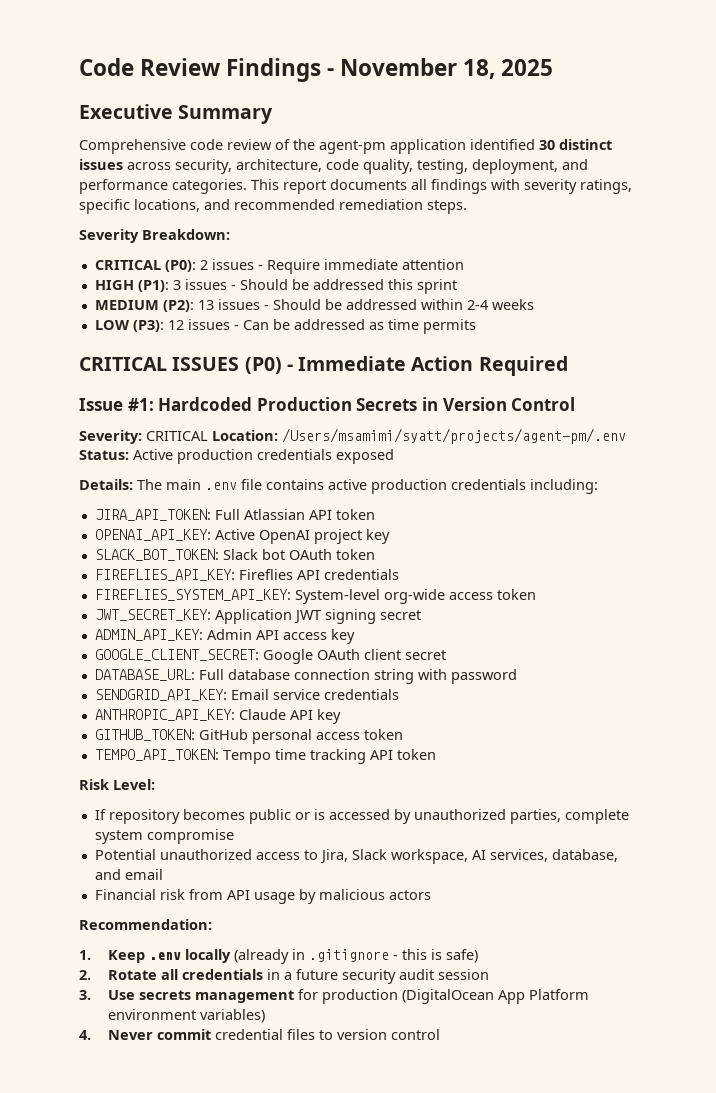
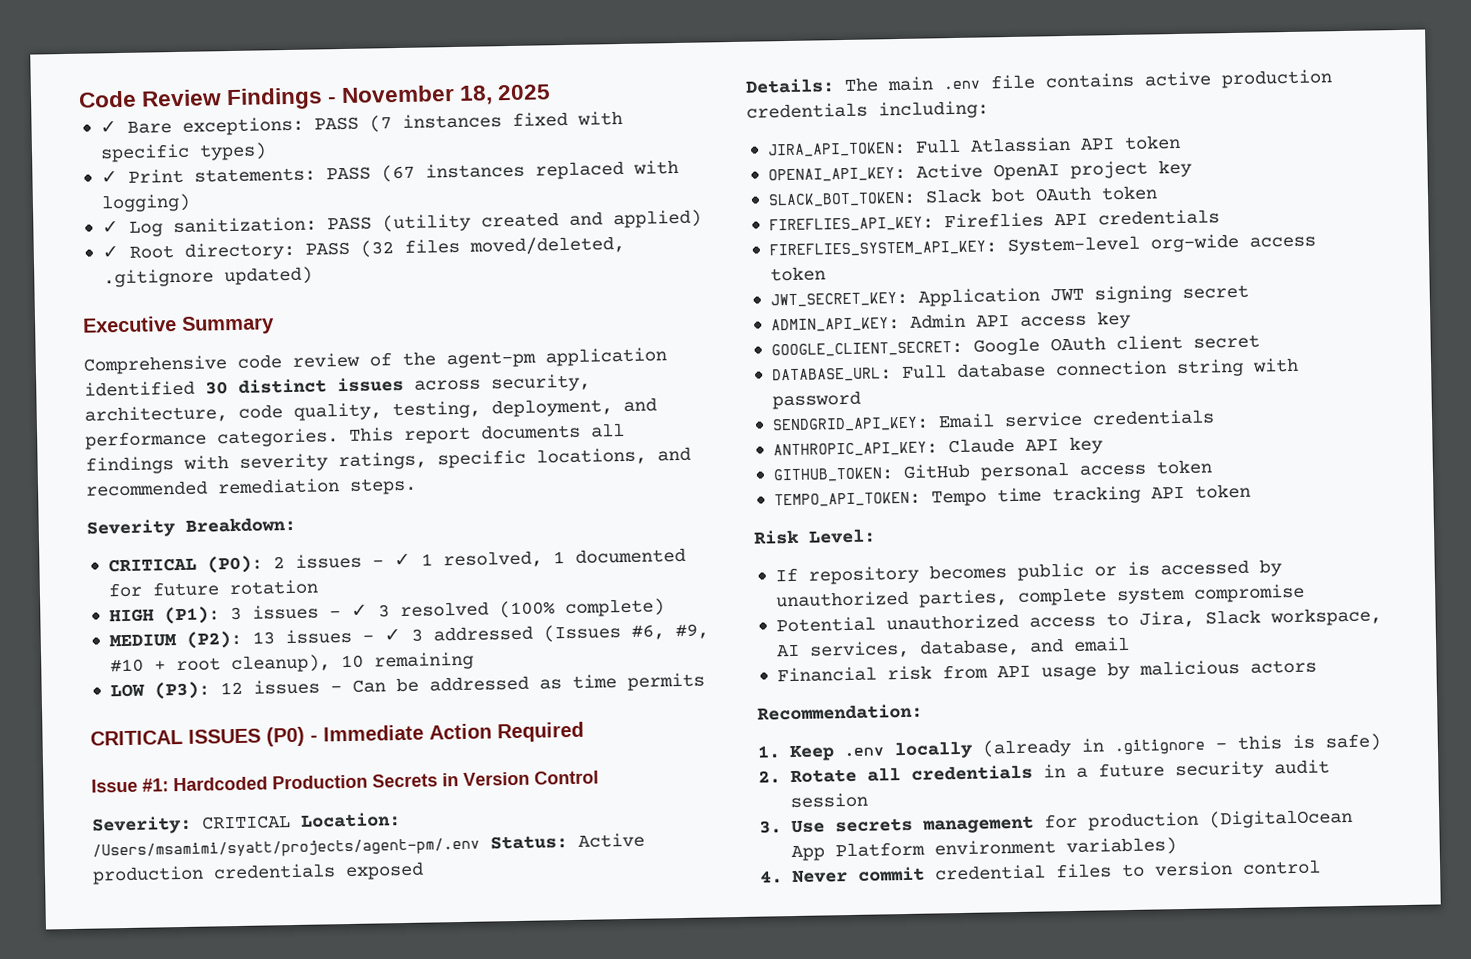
+ ✓ Bare exceptions: PASS (7 instances fixed with specific types)
+ ✓ Print statements: PASS (67 instances replaced with logging)
+ ✓ Log sanitization: PASS (utility created and applied)
+ ✓ Root directory: PASS (32 files moved/deleted, .gitignore updated)
- CRITICAL (P0): 2 issues - Require immediate attention
+ CRITICAL (P0): 2 issues - ✓ 1 resolved, 1 documented for future rotation
- HIGH (P1): 3 issues - Should be addressed this sprint
+ HIGH (P1): 3 issues - ✓ 3 resolved (100% complete)
- MEDIUM (P2): 13 issues - Should be addressed within 2-4 weeks
+ MEDIUM (P2): 13 issues - ✓ 3 addressed (Issues #6, #9, #10 + root cleanup), 10 remaining

